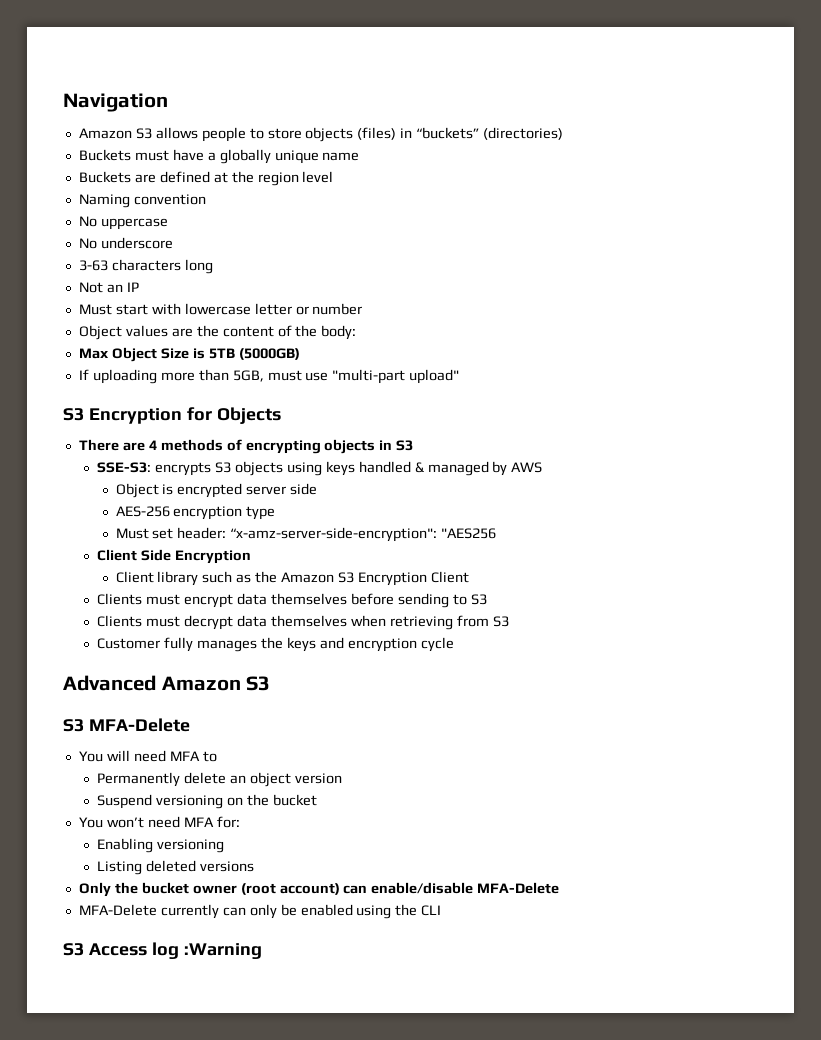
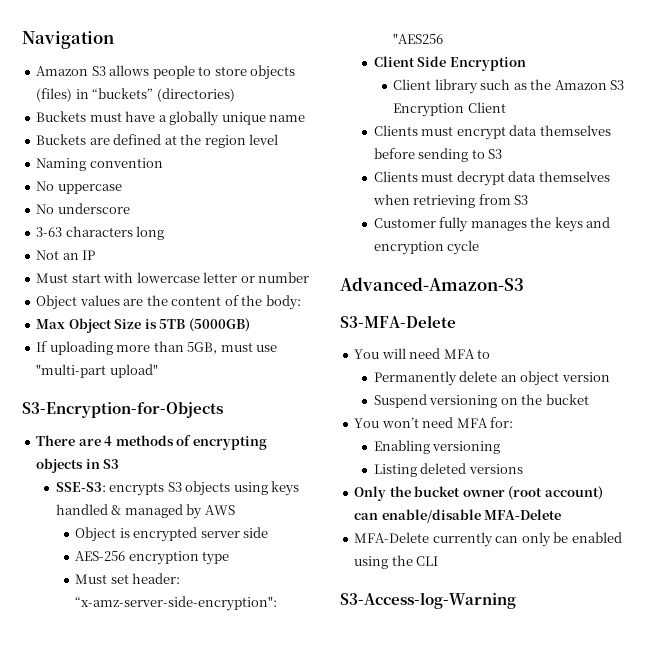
- S3 Encryption for Objects
+ S3-Encryption-for-Objects
- Advanced Amazon S3
- S3 MFA-Delete
+ Advanced-Amazon-S3
+ S3-MFA-Delete
- S3 Access log :Warning
+ S3-Access-log-Warning

